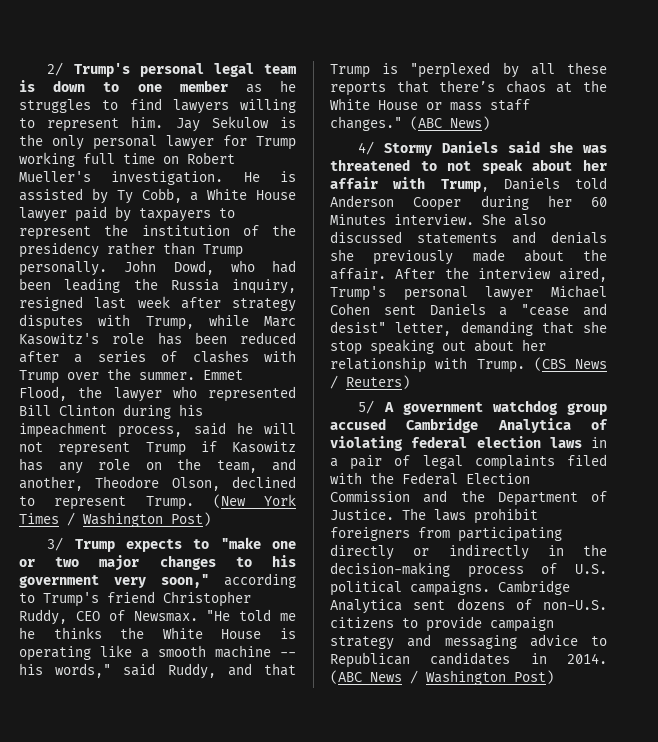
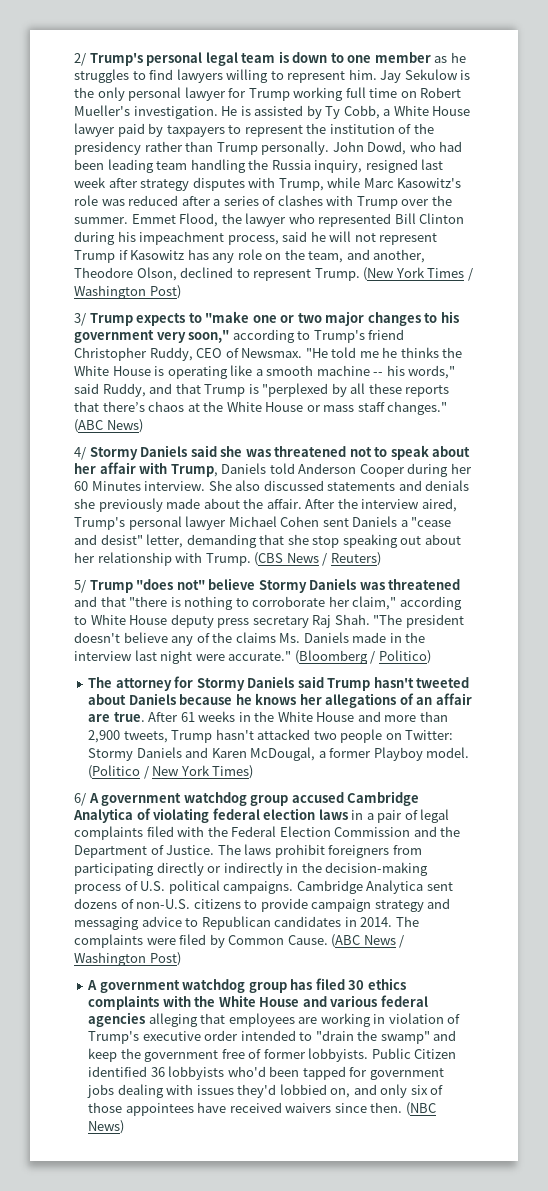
- John Dowd, who had been leading the Russia inquiry, resigned last week after strategy disputes with Trump, while Marc Kasowitz's role has been reduced after a series of clashes with Trump over the summer.
+ John Dowd, who had been leading team handling the Russia inquiry, resigned last week after strategy disputes with Trump, while Marc Kasowitz's role was reduced after a series of clashes with Trump over the summer.
- 4/ Stormy Daniels said she was threatened to not speak about her affair with Trump, Daniels told Anderson Cooper during her 60 Minutes interview.
+ 4/ Stormy Daniels said she was threatened not to speak about her affair with Trump, Daniels told Anderson Cooper during her 60 Minutes interview.
- 5/ A government watchdog group accused Cambridge Analytica of violating federal election laws in a pair of legal complaints filed with the Federal Election Commission and the Department of Justice.
+ 5/ Trump "does not" believe Stormy Daniels was threatened and that "there is nothing to corroborate her claim," according to White House deputy press secretary Raj Shah. "The president doesn't believe any of the claims Ms. Daniels made in the interview last night were accurate." (Bloomberg / Politico)
+ The attorney for Stormy Daniels said Trump hasn't tweeted about Daniels because he knows her allegations of an affair are true. After 61 weeks in the White House and more than 2,900 tweets, Trump hasn't attacked two people on Twitter: Stormy Daniels and Karen McDougal, a former Playboy model. (Politico / New York Times)
+ 6/ A government watchdog group accused Cambridge Analytica of violating federal election laws in a pair of legal complaints filed with the Federal Election Commission and the Department of Justice.
+ The complaints were filed by Common Cause.
+ A government watchdog group has filed 30 ethics complaints with the White House and various federal agencies alleging that employees are working in violation of Trump's executive order intended to "drain the swamp" and keep the government free of former lobbyists. Public Citizen identified 36 lobbyists who'd been tapped for government jobs dealing with issues they'd lobbied on, and only six of those appointees have received waivers since then. (NBC News)

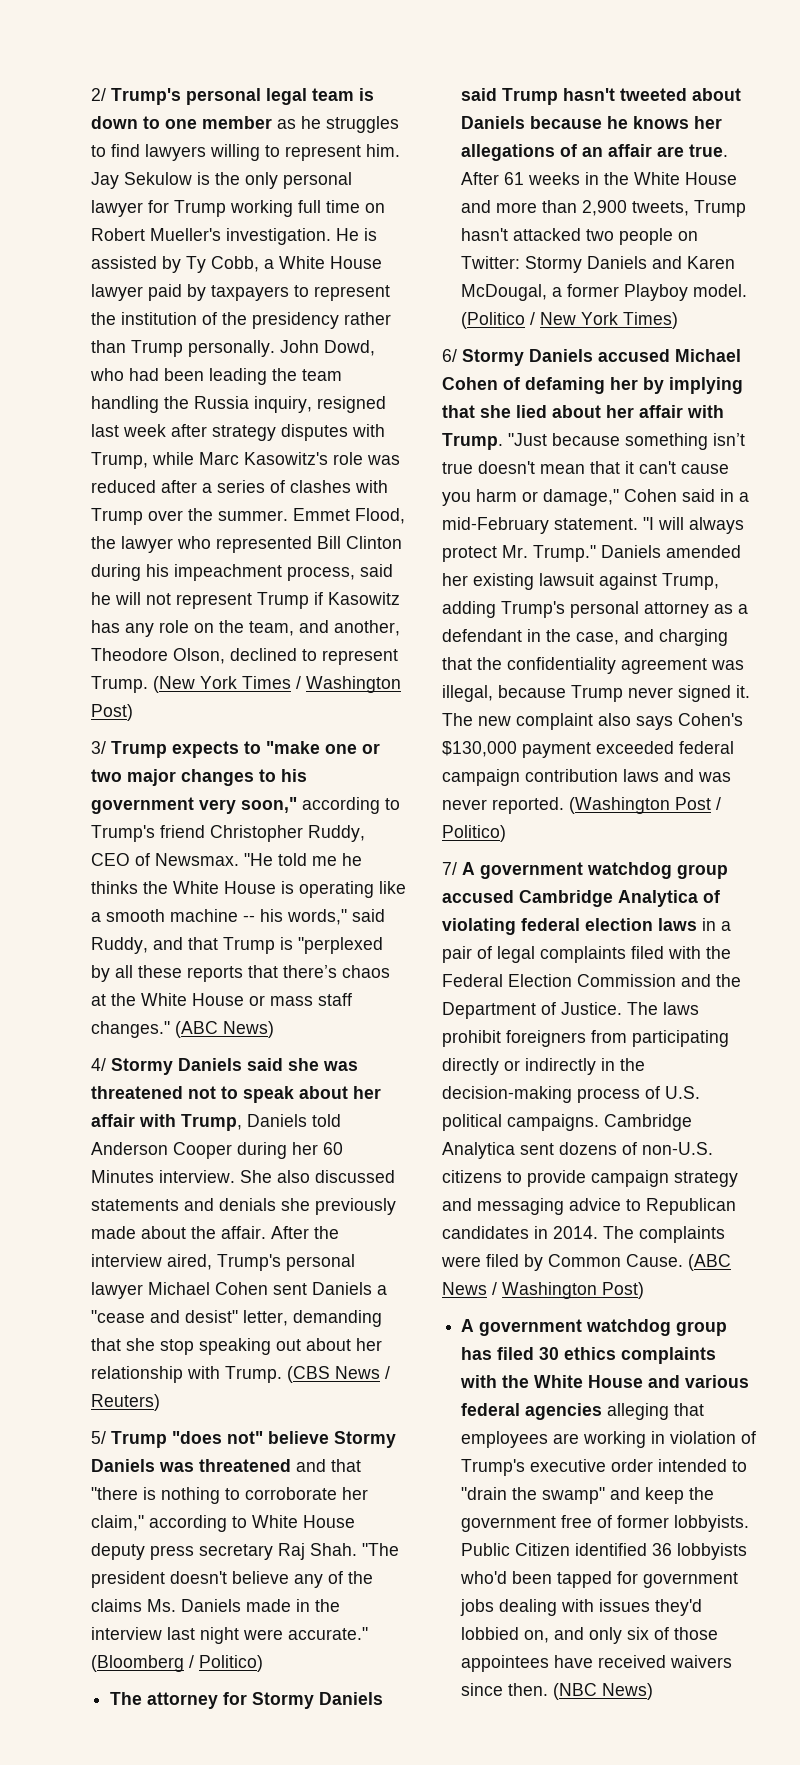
- John Dowd, who had been leading team handling the Russia inquiry, resigned last week after strategy disputes with Trump, while Marc Kasowitz's role was reduced after a series of clashes with Trump over the summer.
+ John Dowd, who had been leading the team handling the Russia inquiry, resigned last week after strategy disputes with Trump, while Marc Kasowitz's role was reduced after a series of clashes with Trump over the summer.
- 6/ A government watchdog group accused Cambridge Analytica of violating federal election laws in a pair of legal complaints filed with the Federal Election Commission and the Department of Justice.
+ 6/ Stormy Daniels accused Michael Cohen of defaming her by implying that she lied about her affair with Trump. "Just because something isn’t true doesn't mean that it can't cause you harm or damage," Cohen said in a mid-February statement. "I will always protect Mr. Trump." Daniels amended her existing lawsuit against Trump, adding Trump's personal attorney as a defendant in the case, and charging that the confidentiality agreement was illegal, because Trump never signed it. The new complaint also says Cohen's $130,000 payment exceeded federal campaign contribution laws and was never reported. (Washington Post / Politico)
+ 7/ A government watchdog group accused Cambridge Analytica of violating federal election laws in a pair of legal complaints filed with the Federal Election Commission and the Department of Justice.

